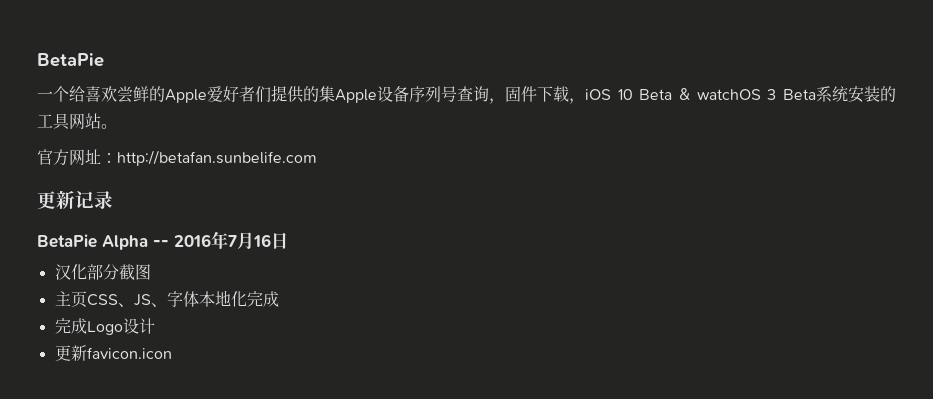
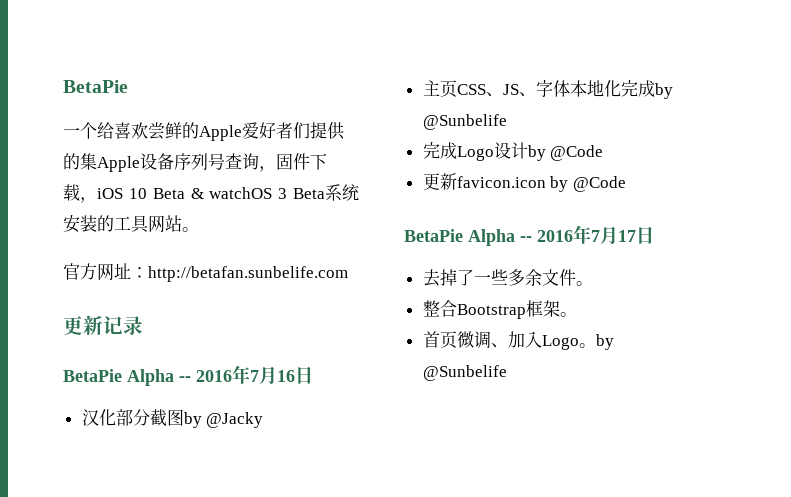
- 汉化部分截图
+ 汉化部分截图by @Jacky
- 主页CSS、JS、字体本地化完成
+ 主页CSS、JS、字体本地化完成by @Sunbelife
- 完成Logo设计
+ 完成Logo设计by @Code
- 更新favicon.icon
+ 更新favicon.icon by @Code
+ BetaPie Alpha -- 2016年7月17日
+ 去掉了一些多余文件。
+ 整合Bootstrap框架。
+ 首页微调、加入Logo。by @Sunbelife

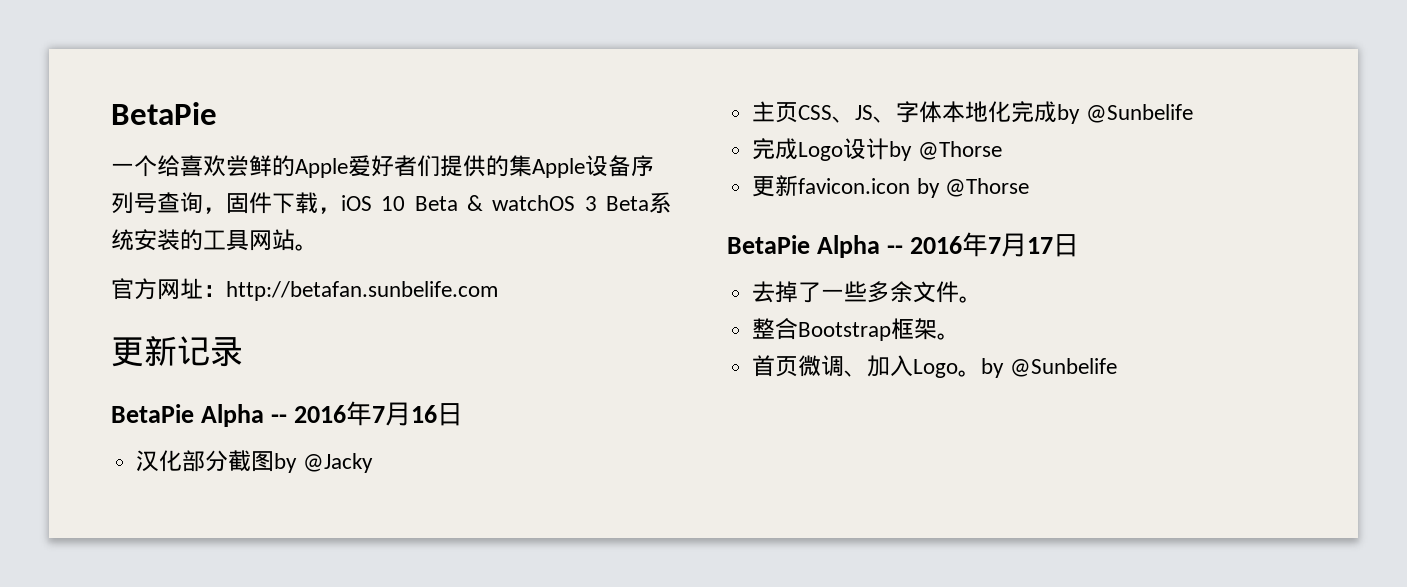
- 完成Logo设计by @Code
+ 完成Logo设计by @Thorse
- 更新favicon.icon by @Code
+ 更新favicon.icon by @Thorse

